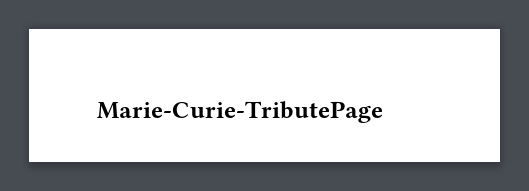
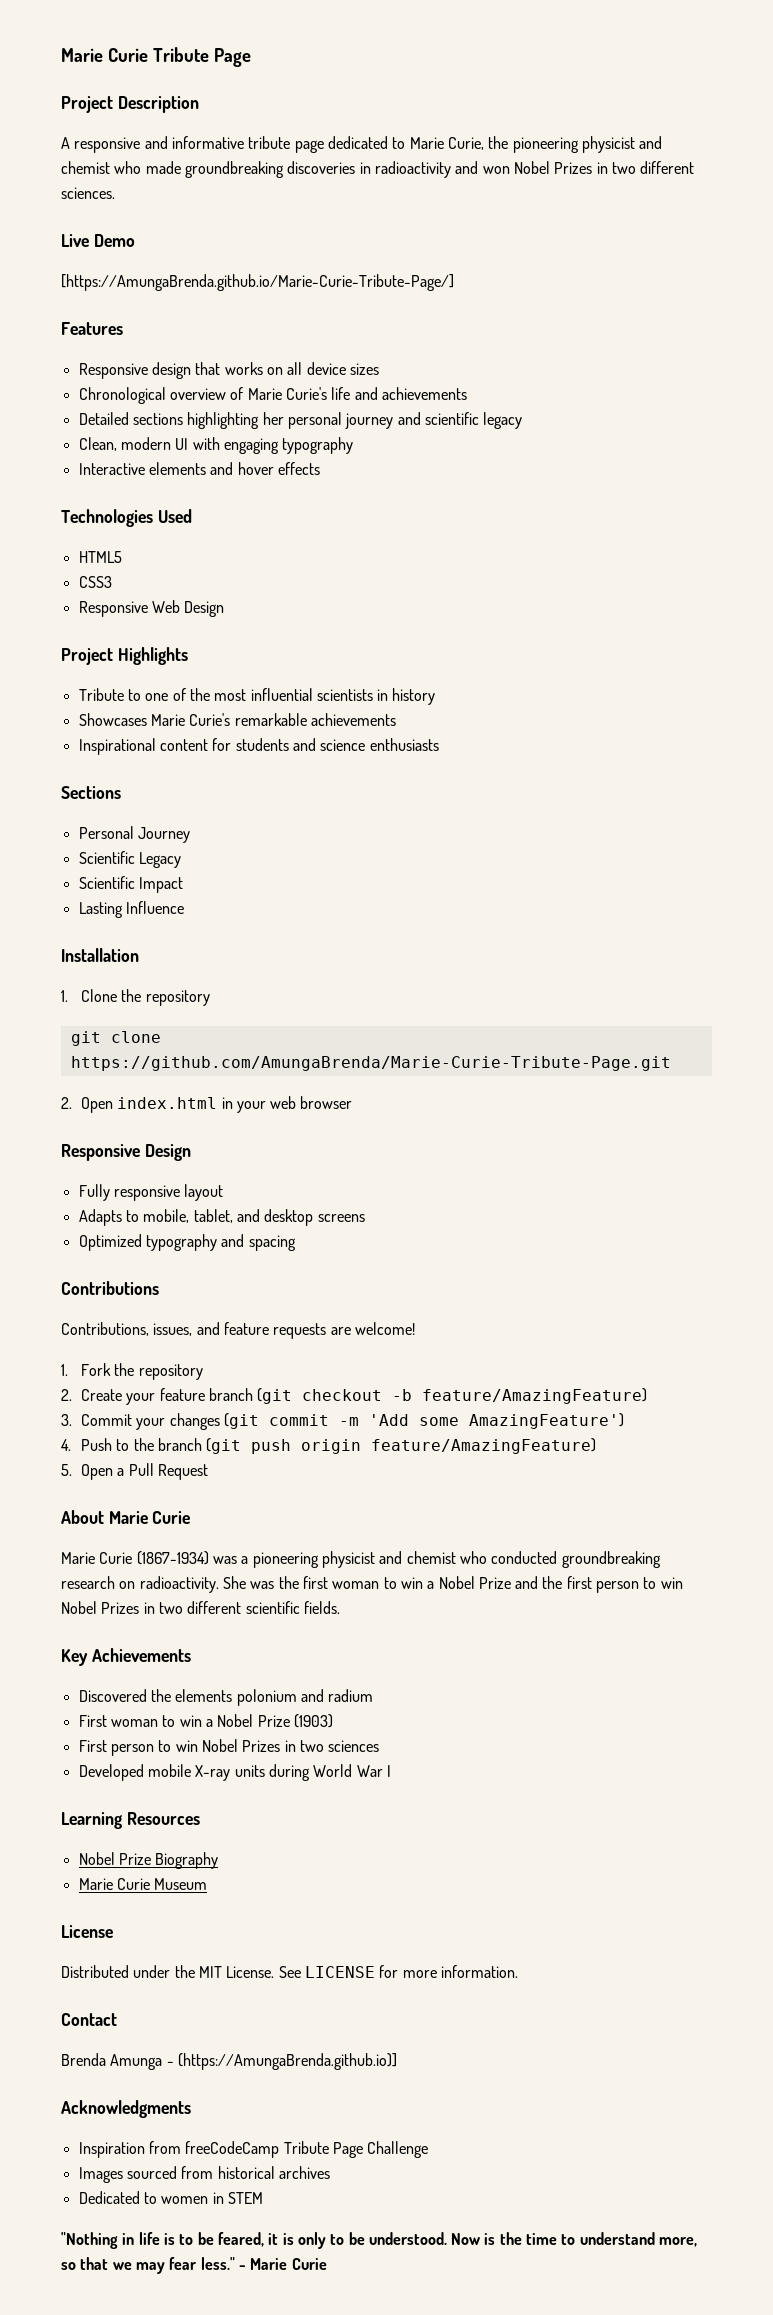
- Marie-Curie-TributePage
+ Marie Curie Tribute Page
+ Project Description
+ A responsive and informative tribute page dedicated to Marie Curie, the pioneering physicist and chemist who made groundbreaking discoveries in radioactivity and won Nobel Prizes in two different sciences.
+ Live Demo
+ [https://AmungaBrenda.github.io/Marie-Curie-Tribute-Page/]
+ Features
+ Responsive design that works on all device sizes
+ Chronological overview of Marie Curie's life and achievements
+ Detailed sections highlighting her personal journey and scientific legacy
+ Clean, modern UI with engaging typography
+ Interactive elements and hover effects
+ Technologies Used
+ HTML5
+ CSS3
+ Responsive Web Design
+ Project Highlights
+ Tribute to one of the most influential scientists in history
+ Showcases Marie Curie's remarkable achievements
+ Inspirational content for students and science enthusiasts
+ Sections
+ Personal Journey
+ Scientific Legacy
+ Scientific Impact
+ Lasting Influence
+ Installation
+ 1. Clone the repository
+ git clone https://github.com/AmungaBrenda/Marie-Curie-Tribute-Page.git
+ 2. Open index.html in your web browser
+ Responsive Design
+ Fully responsive layout
+ Adapts to mobile, tablet, and desktop screens
+ Optimized typography and spacing
+ Contributions
+ Contributions, issues, and feature requests are welcome!
+ 1. Fork the repository
+ 2. Create your feature branch (git checkout -b feature/AmazingFeature)
+ 3. Commit your changes (git commit -m 'Add some AmazingFeature')
+ 4. Push to the branch (git push origin feature/AmazingFeature)
+ 5. Open a Pull Request
+ About Marie Curie
+ Marie Curie (1867-1934) was a pioneering physicist and chemist who conducted groundbreaking research on radioactivity. She was the first woman to win a Nobel Prize and the first person to win Nobel Prizes in two different scientific fields.
+ Key Achievements
+ Discovered the elements polonium and radium
+ First woman to win a Nobel Prize (1903)
+ First person to win Nobel Prizes in two sciences
+ Developed mobile X-ray units during World War I
+ Learning Resources
+ Nobel Prize Biography
+ Marie Curie Museum
+ License
+ Distributed under the MIT License. See LICENSE for more information.
+ Contact
+ Brenda Amunga - (https://AmungaBrenda.github.io)]
+ Acknowledgments
+ Inspiration from freeCodeCamp Tribute Page Challenge
+ Images sourced from historical archives
+ Dedicated to women in STEM
+ "Nothing in life is to be feared, it is only to be understood. Now is the time to understand more, so that we may fear less." - Marie Curie

